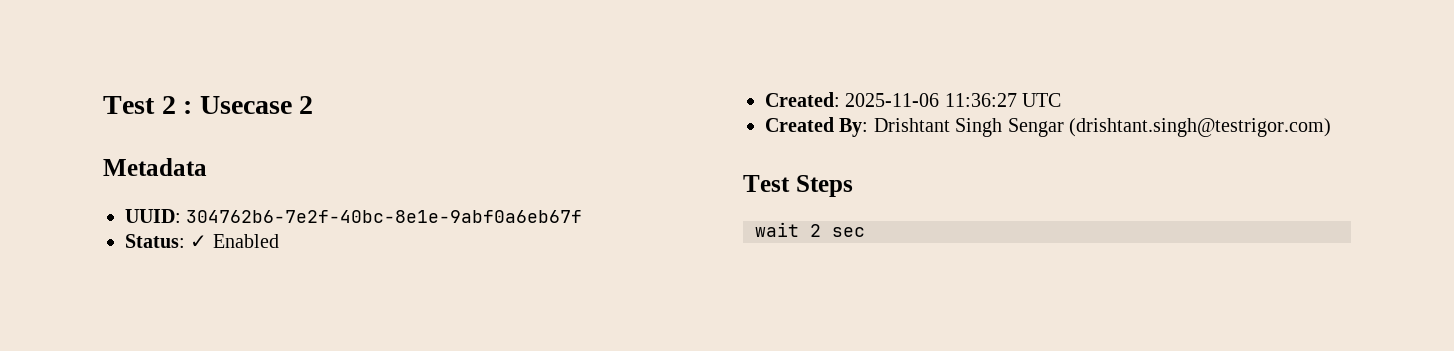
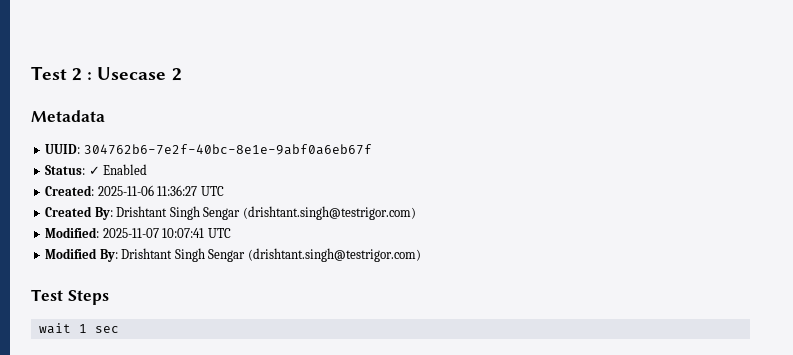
+ Modified: 2025-11-07 10:07:41 UTC
+ Modified By: Drishtant Singh Sengar (drishtant.singh@testrigor.com)
- wait 2 sec
+ wait 1 sec

